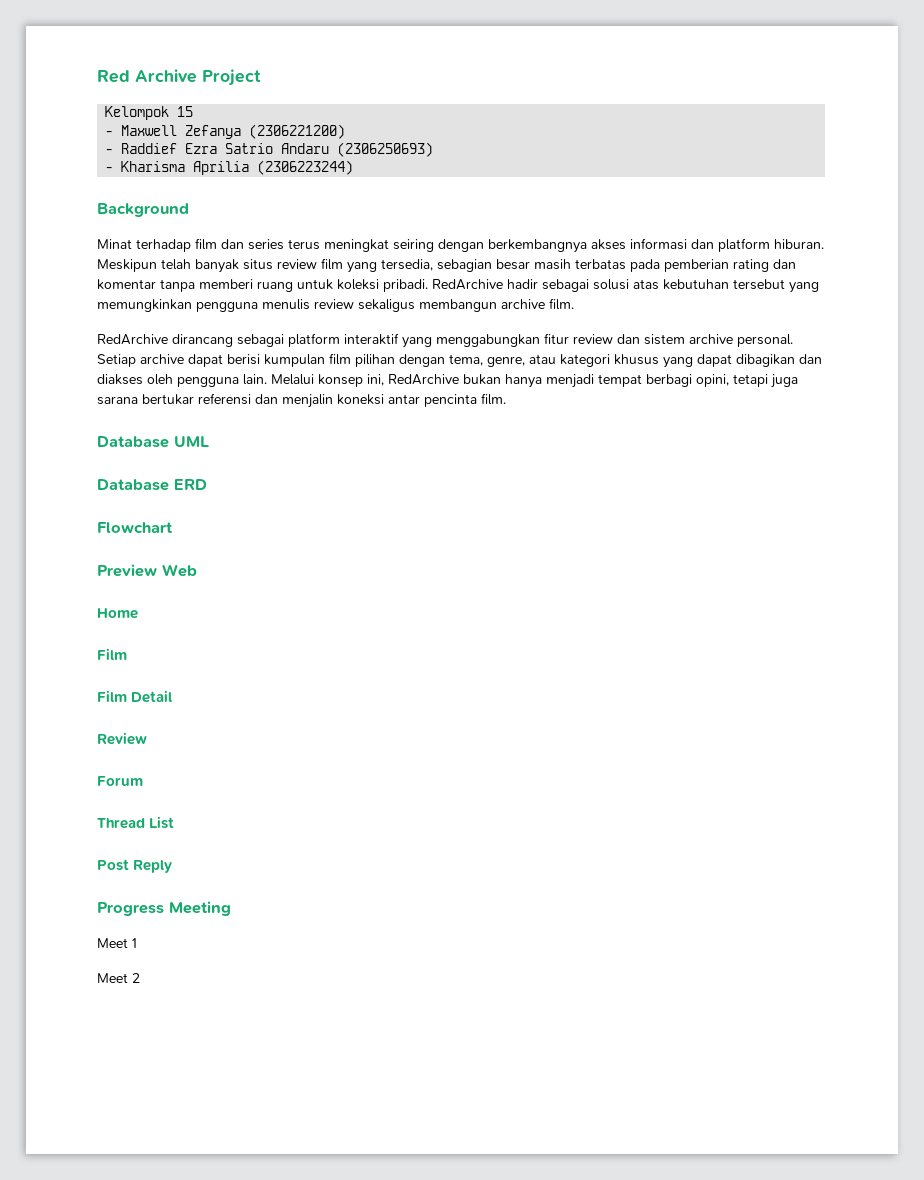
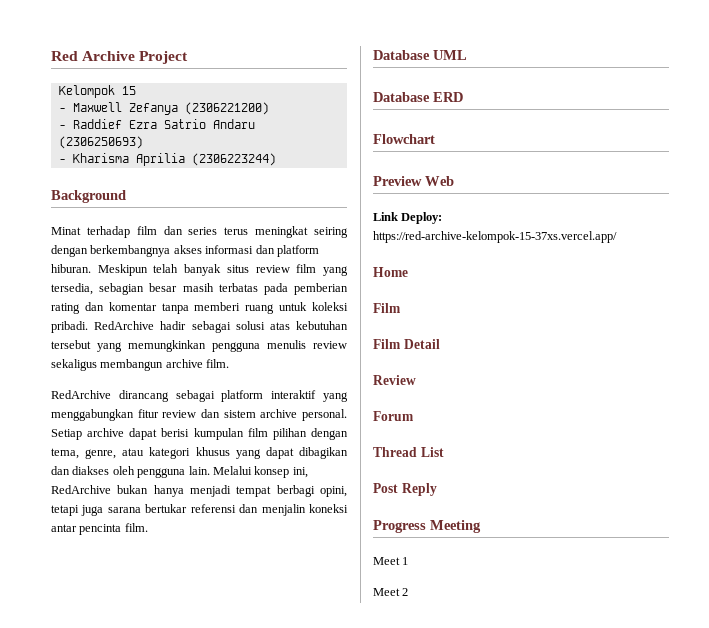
+ Link Deploy: https://red-archive-kelompok-15-37xs.vercel.app/

